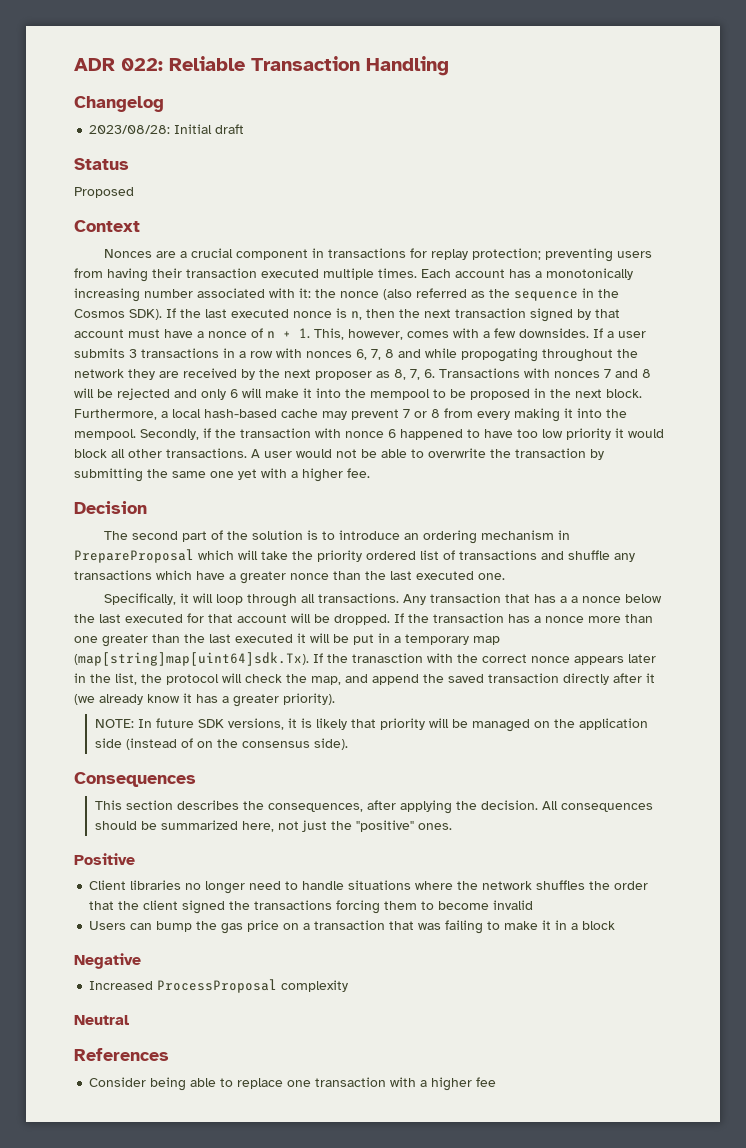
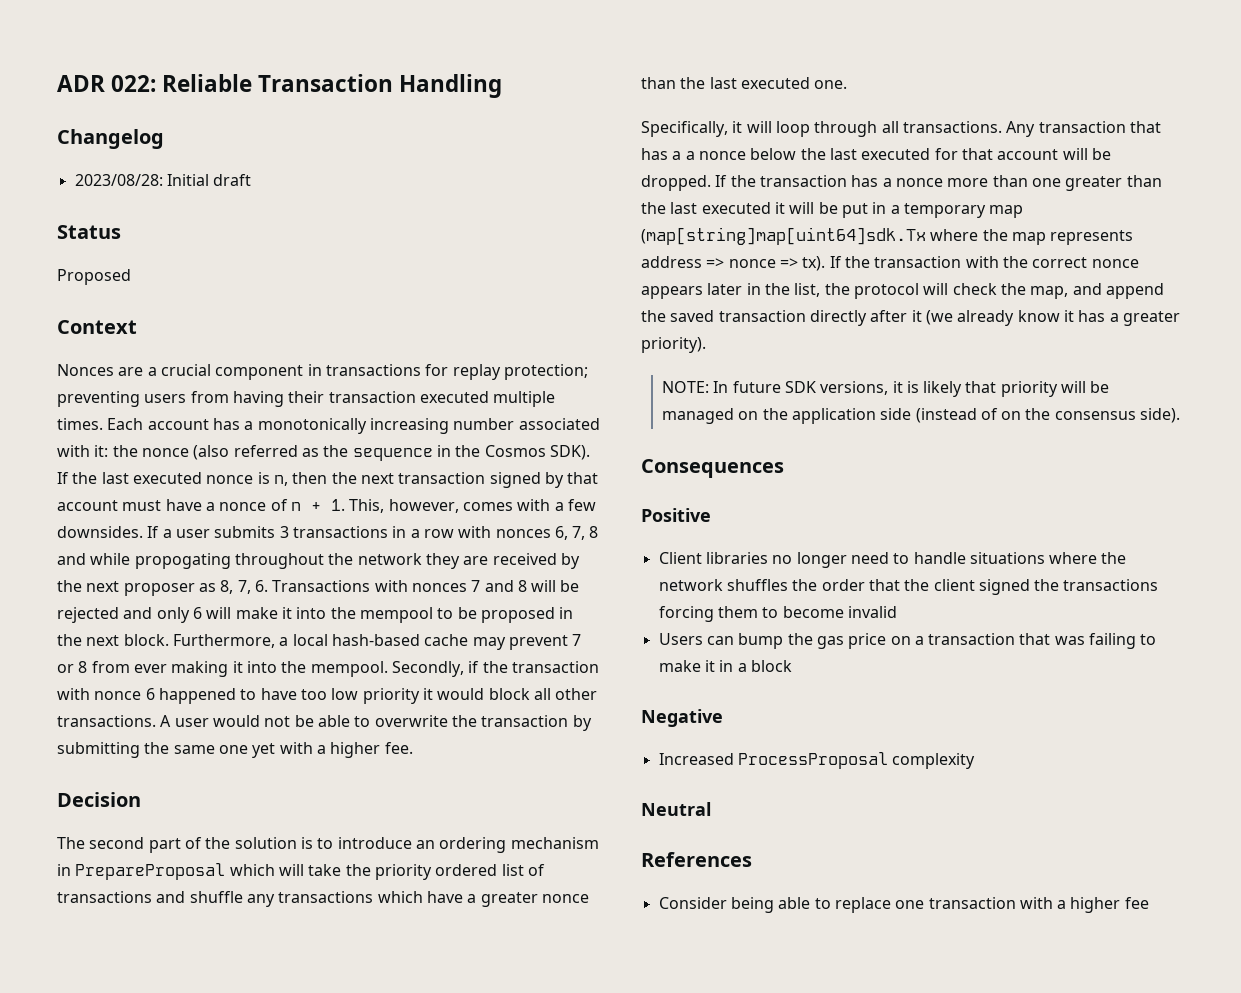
- Furthermore, a local hash-based cache may prevent 7 or 8 from every making it into the mempool.
+ Furthermore, a local hash-based cache may prevent 7 or 8 from ever making it into the mempool.
- If the transaction has a nonce more than one greater than the last executed it will be put in a temporary map (map[string]map[uint64]sdk.Tx). If the tranasction with the correct nonce appears later in the list, the protocol will check the map, and append the saved transaction directly after it (we already know it has a greater priority).
+ If the transaction has a nonce more than one greater than the last executed it will be put in a temporary map (map[string]map[uint64]sdk.Tx where the map represents address => nonce => tx). If the transaction with the correct nonce appears later in the list, the protocol will check the map, and append the saved transaction directly after it (we already know it has a greater priority).
- This section describes the consequences, after applying the decision. All consequences should be summarized here, not just the "positive" ones.

